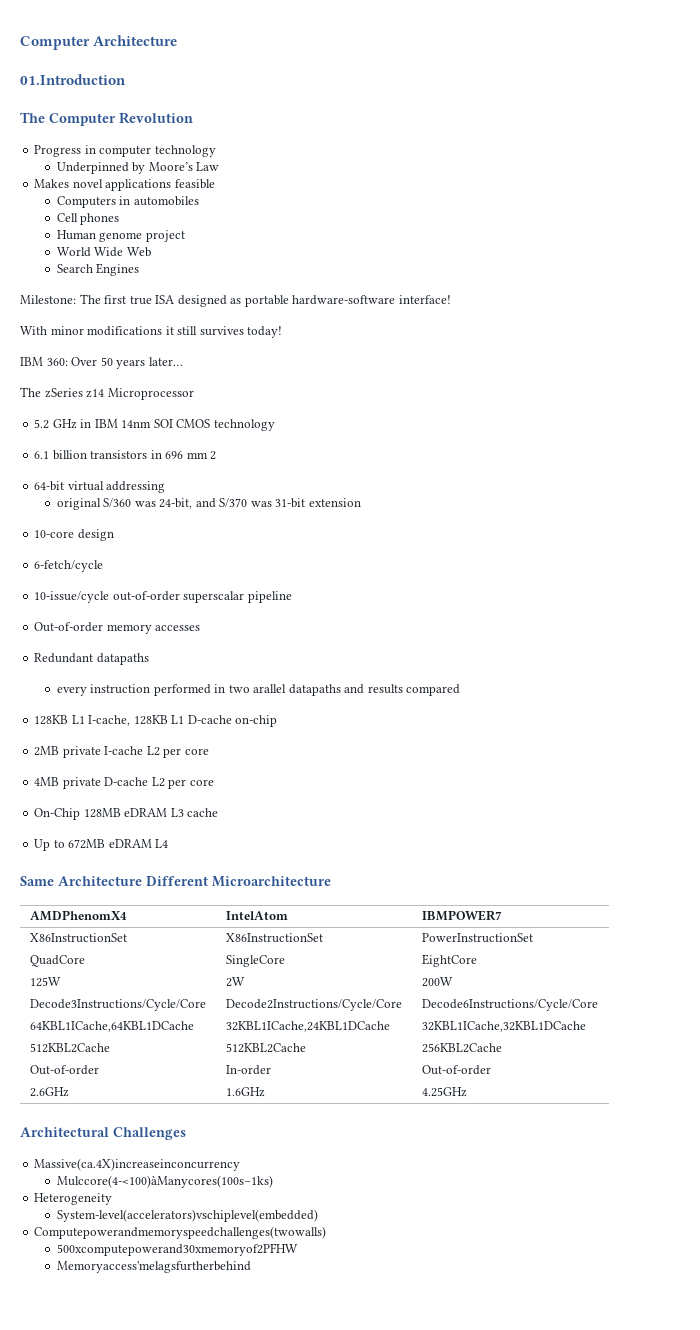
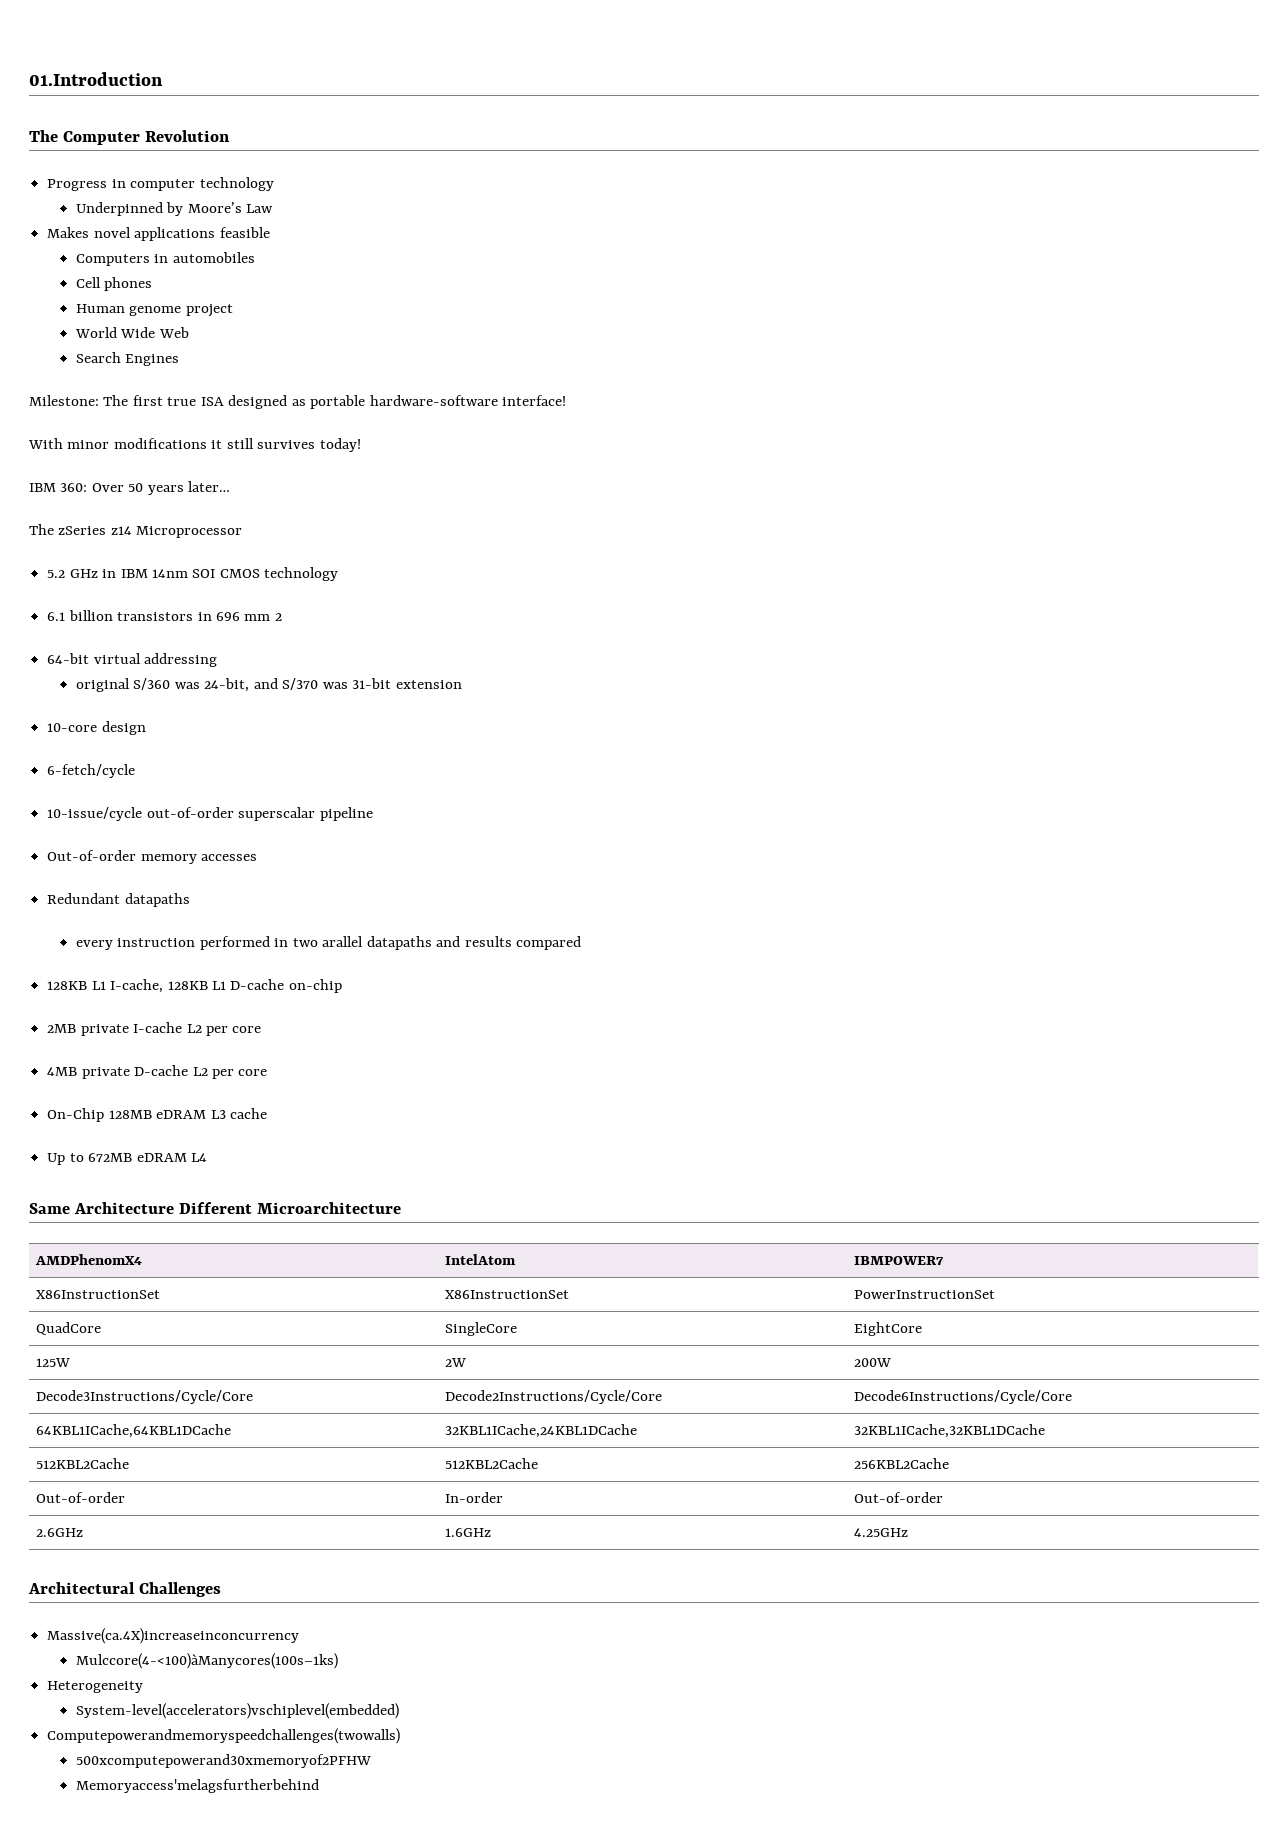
- Computer Architecture

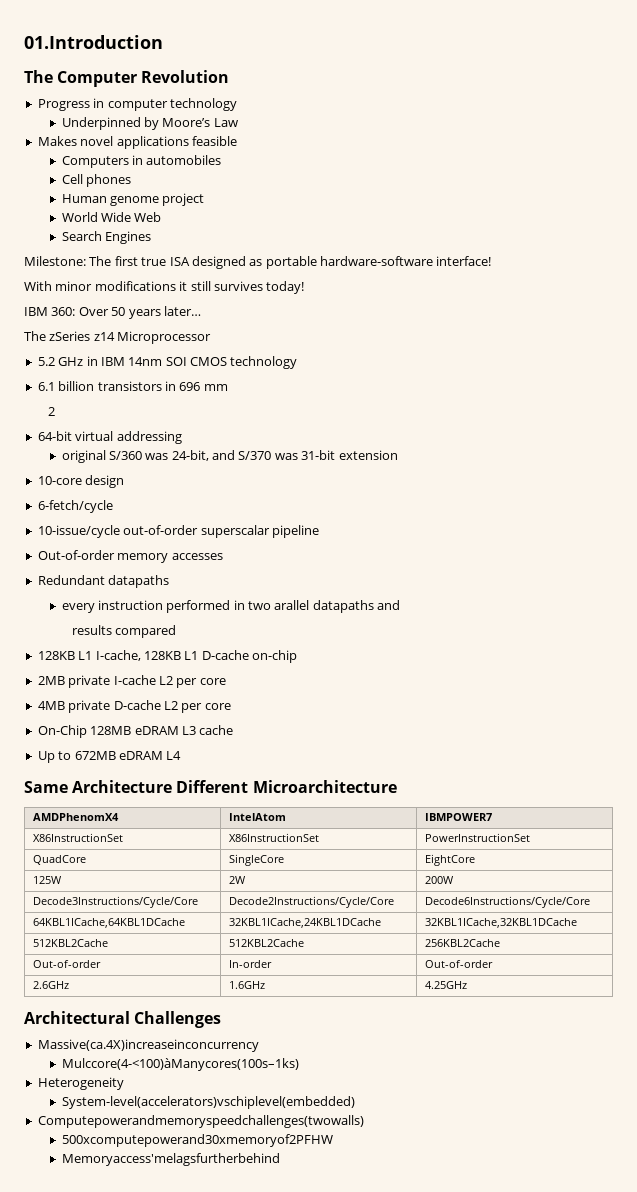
- 6.1 billion transistors in 696 mm 2
+ 6.1 billion transistors in 696 mm
+ 2
- every instruction performed in two arallel datapaths and results compared
+ every instruction performed in two arallel datapaths and
+ results compared

